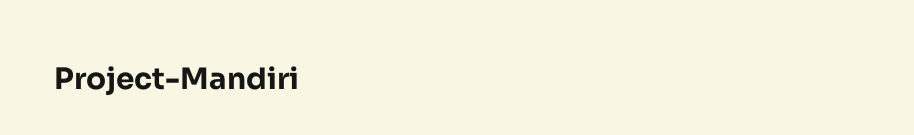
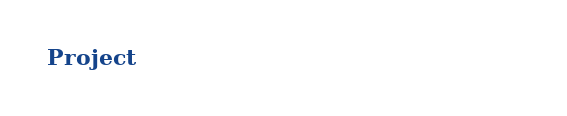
- Project-Mandiri
+ Project

